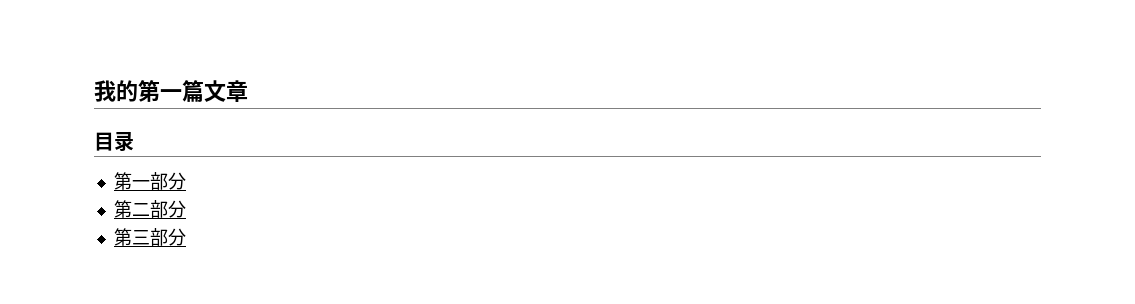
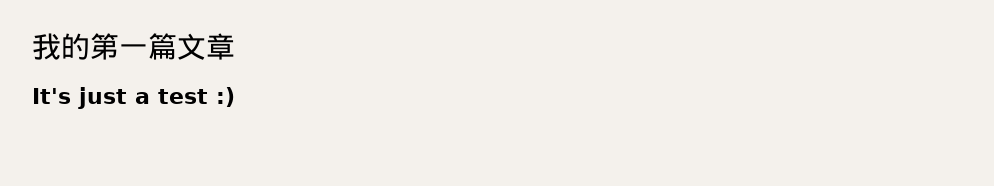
- 目录
- 第一部分
- 第二部分
- 第三部分
+ It's just a test :)

